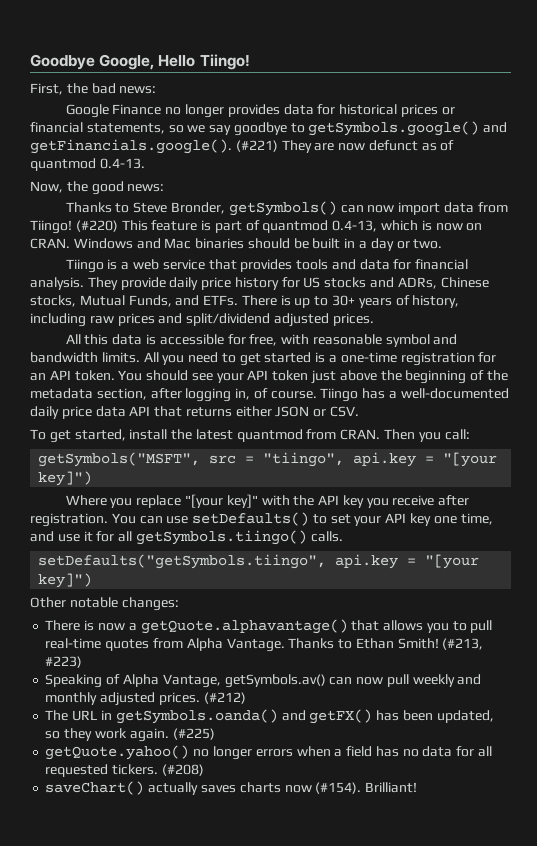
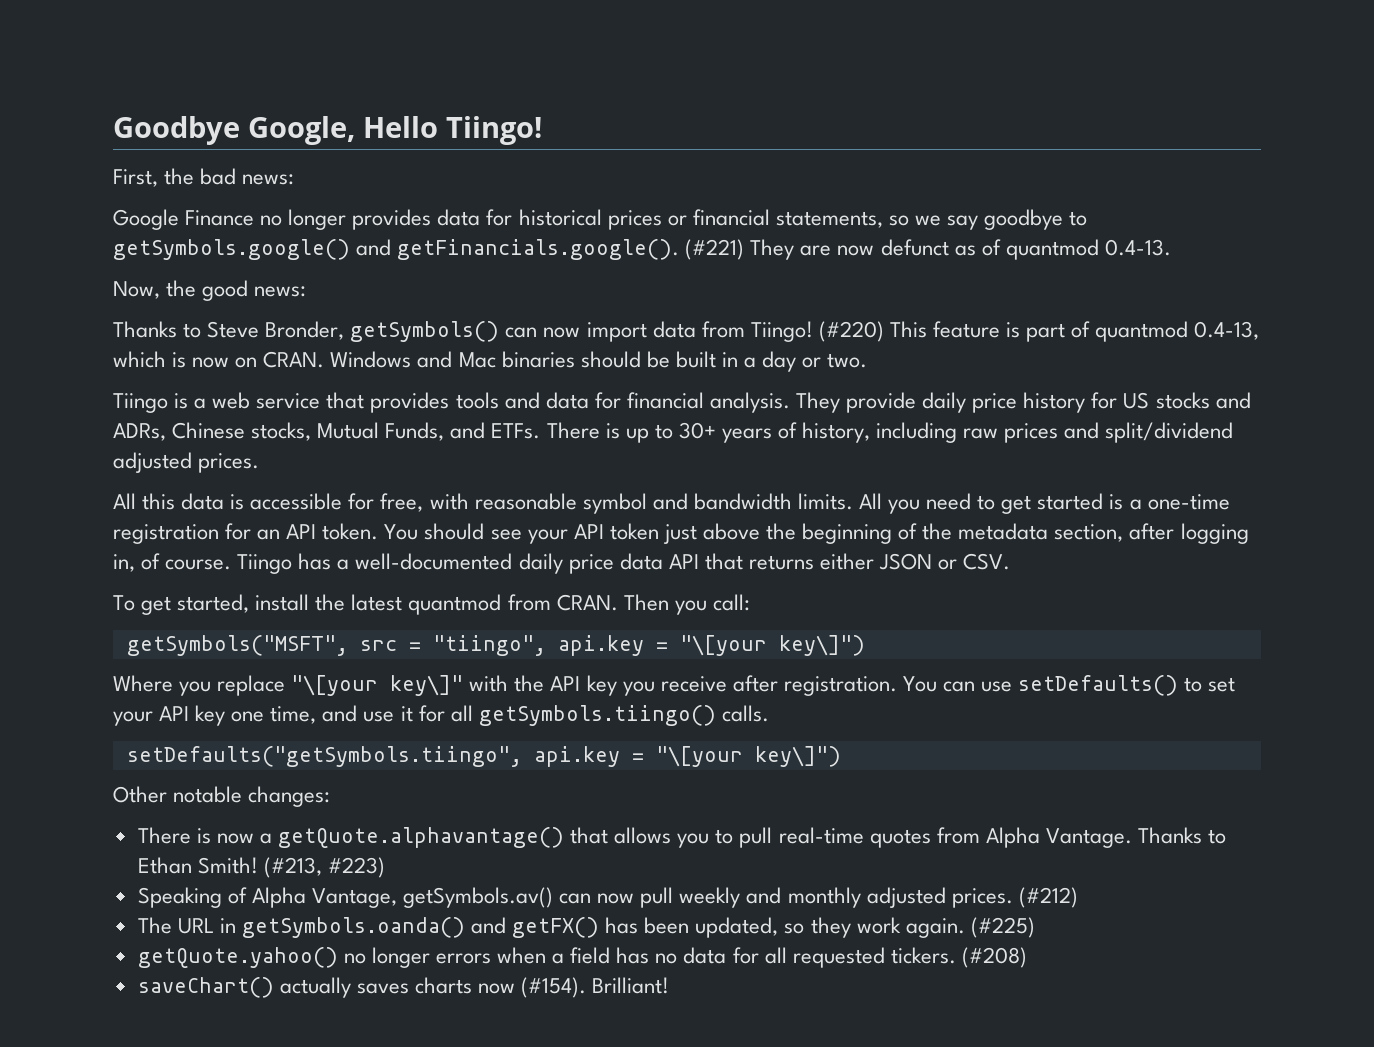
- getSymbols("MSFT", src = "tiingo", api.key = "[your key]")
+ getSymbols("MSFT", src = "tiingo", api.key = "\[your key\]")
- Where you replace "[your key]" with the API key you receive after registration.
+ Where you replace "\[your key\]" with the API key you receive after registration.
- setDefaults("getSymbols.tiingo", api.key = "[your key]")
+ setDefaults("getSymbols.tiingo", api.key = "\[your key\]")

